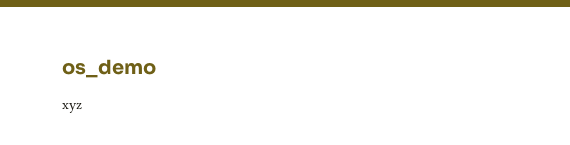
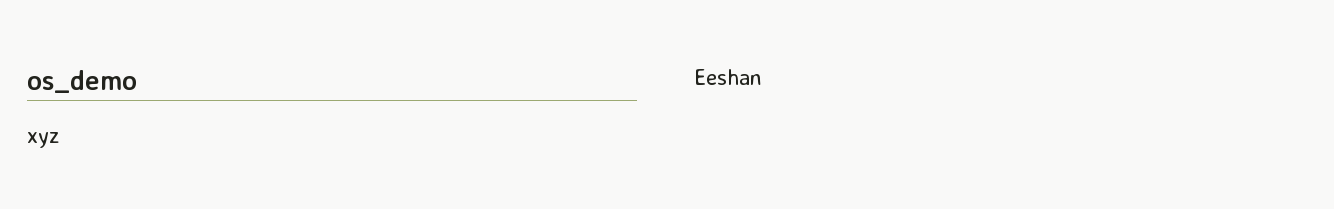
+ Eeshan

